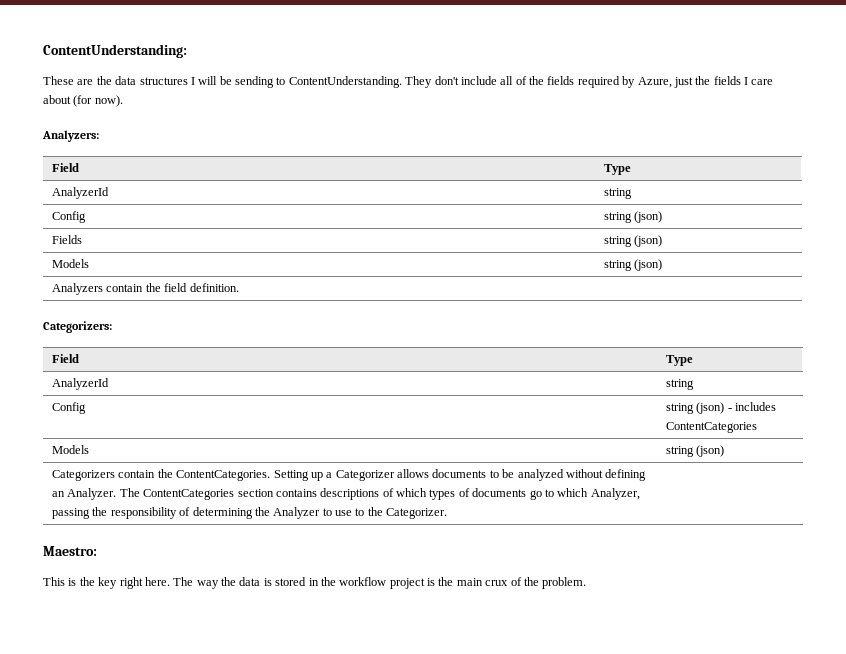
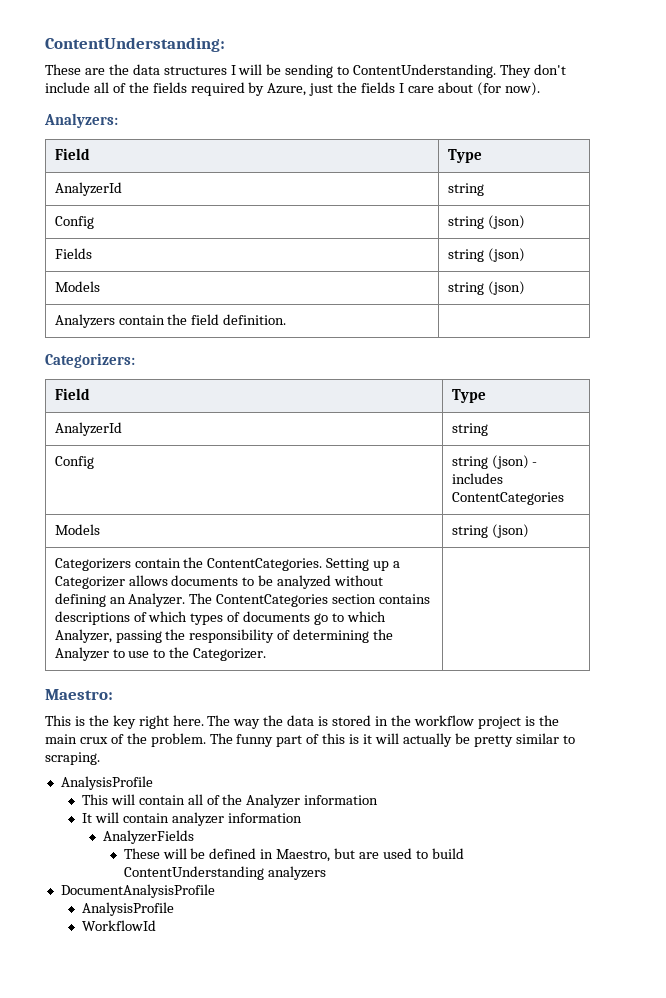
+ The funny part of this is it will actually be pretty similar to scraping.
+ AnalysisProfile
+ This will contain all of the Analyzer information
+ It will contain analyzer information
+ AnalyzerFields
+ These will be defined in Maestro, but are used to build ContentUnderstanding analyzers
+ DocumentAnalysisProfile
+ AnalysisProfile
+ WorkflowId

